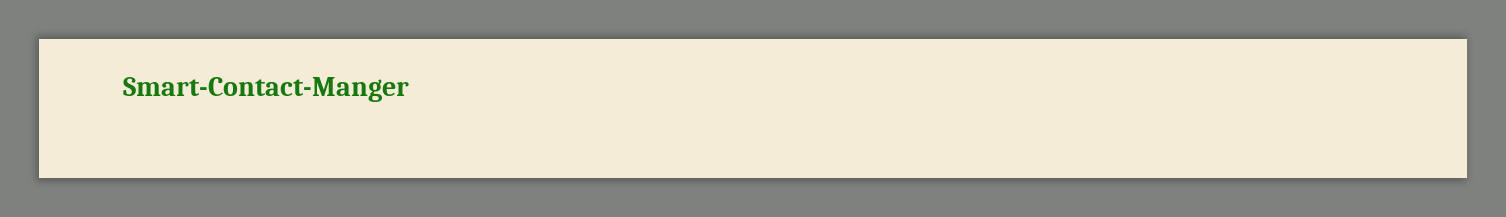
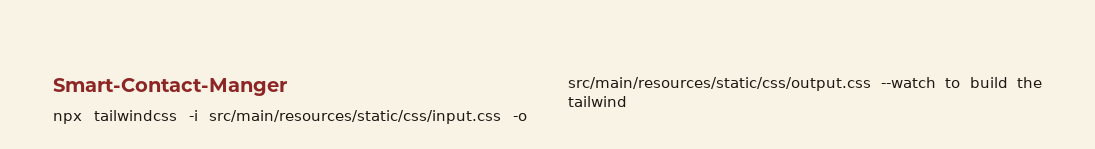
+ npx tailwindcss -i src/main/resources/static/css/input.css -o src/main/resources/static/css/output.css --watch to build the tailwind

